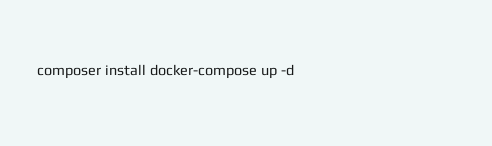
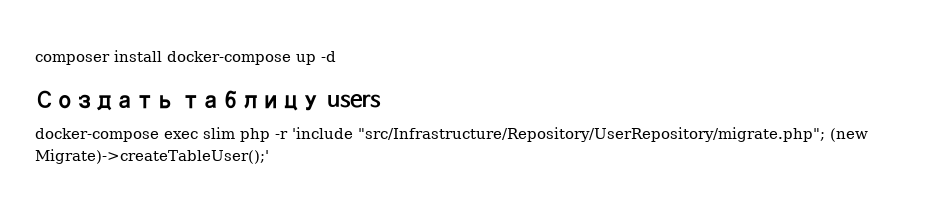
+ Создать таблицу users
+ docker-compose exec slim php -r 'include "src/Infrastructure/Repository/UserRepository/migrate.php"; (new Migrate)->createTableUser();'

